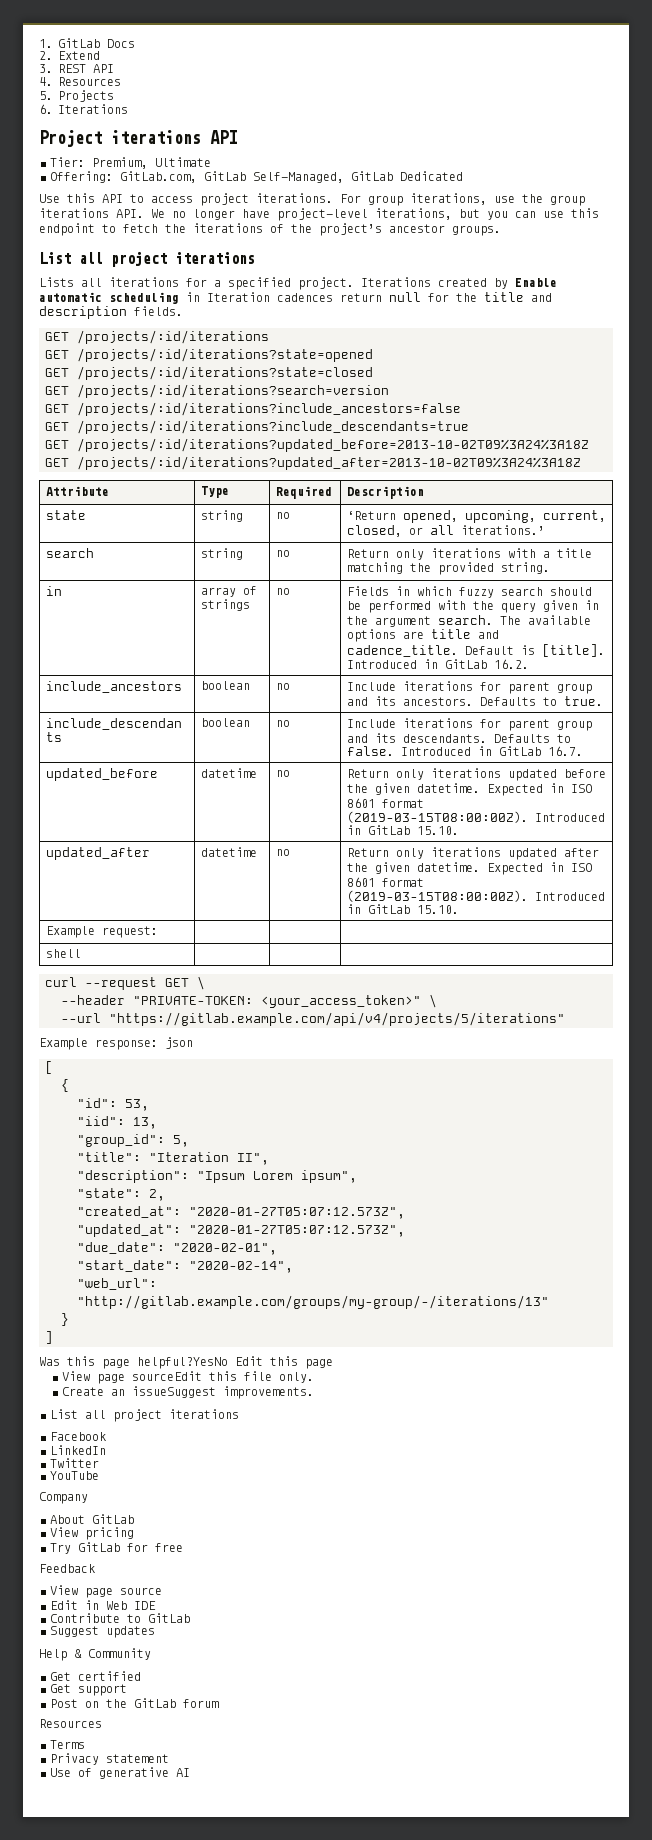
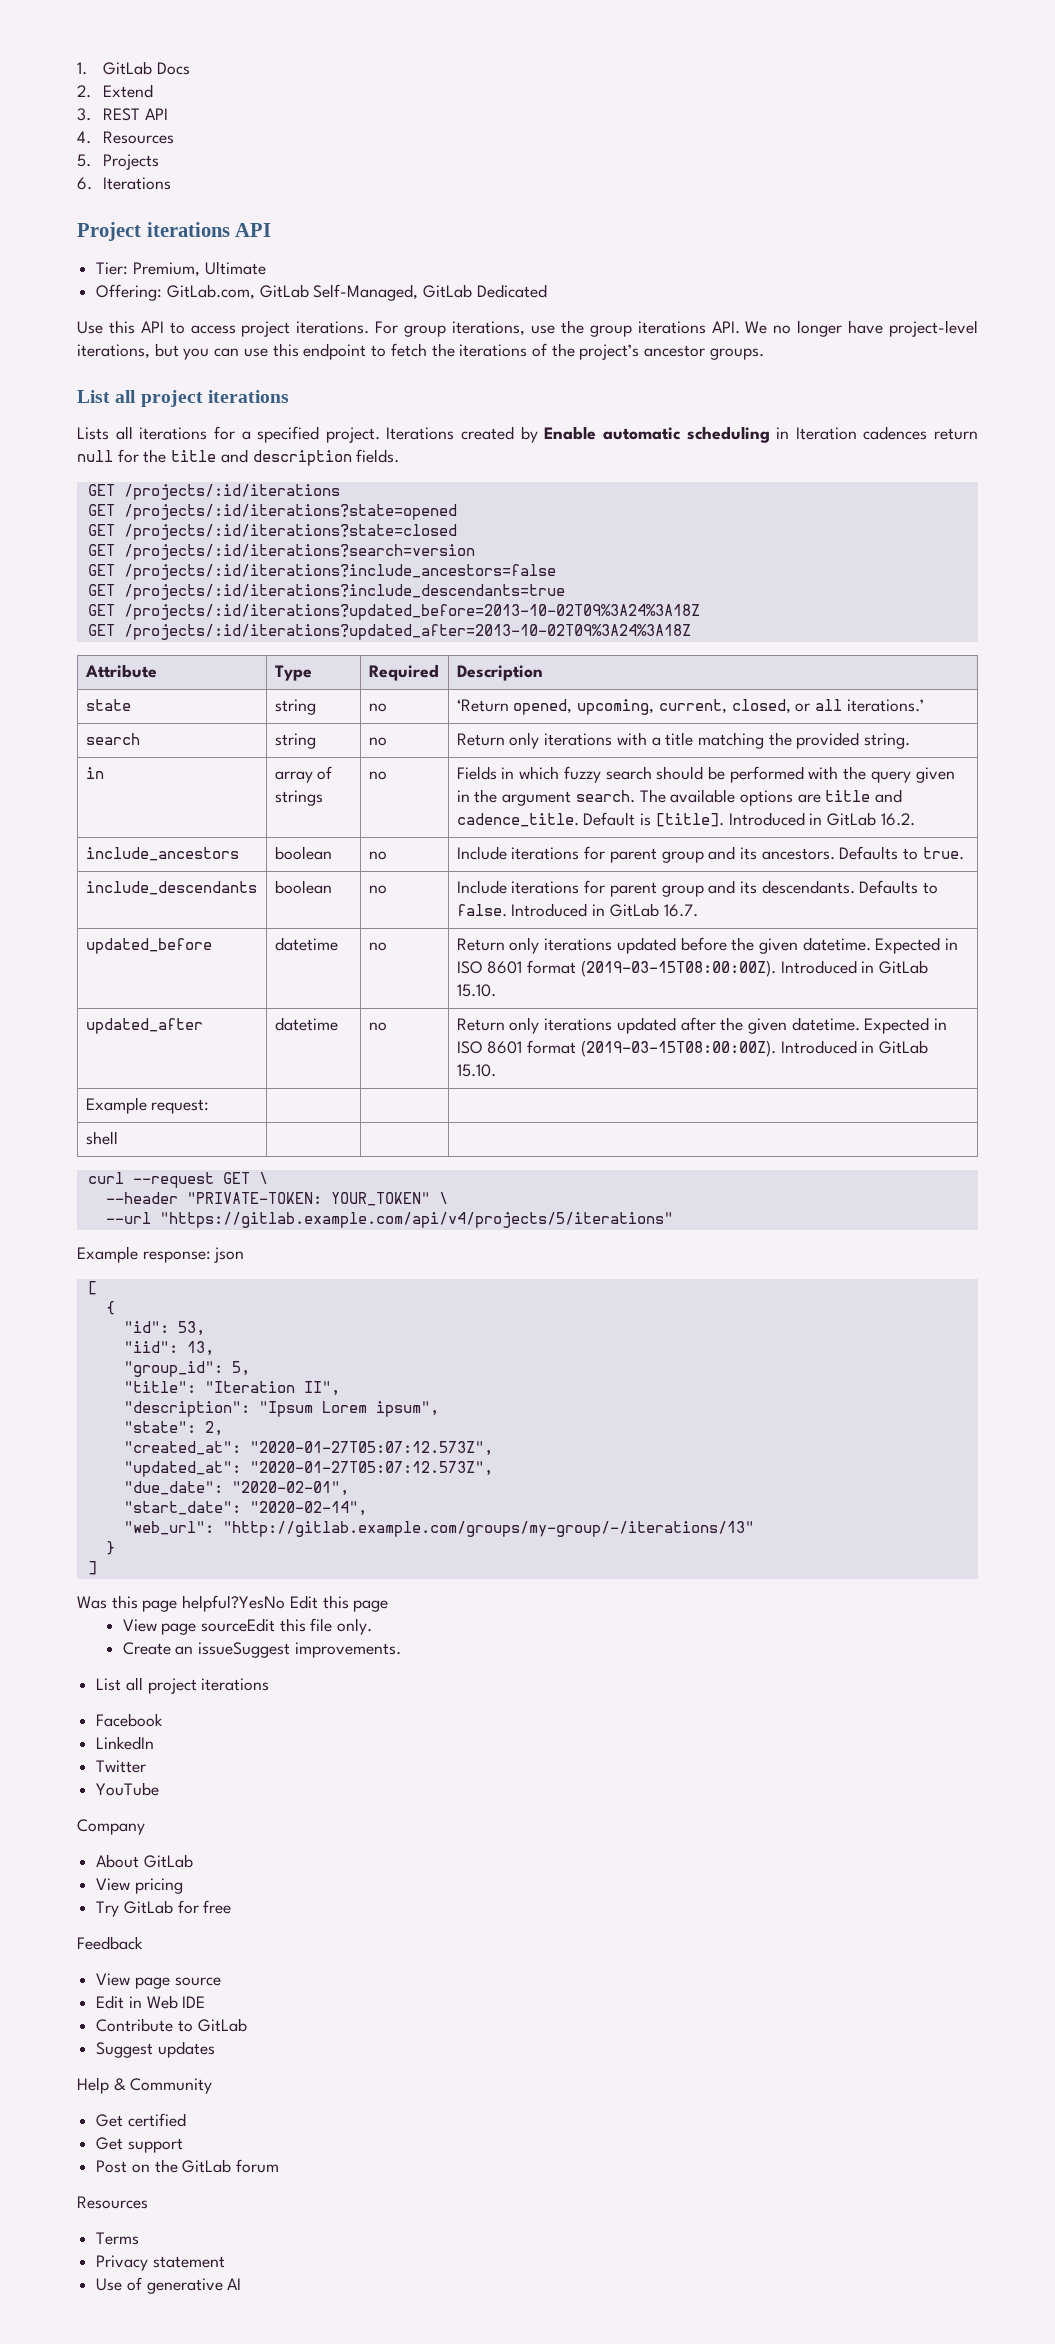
- --header "PRIVATE-TOKEN: <your_access_token>" \
+ --header "PRIVATE-TOKEN: YOUR_TOKEN" \

